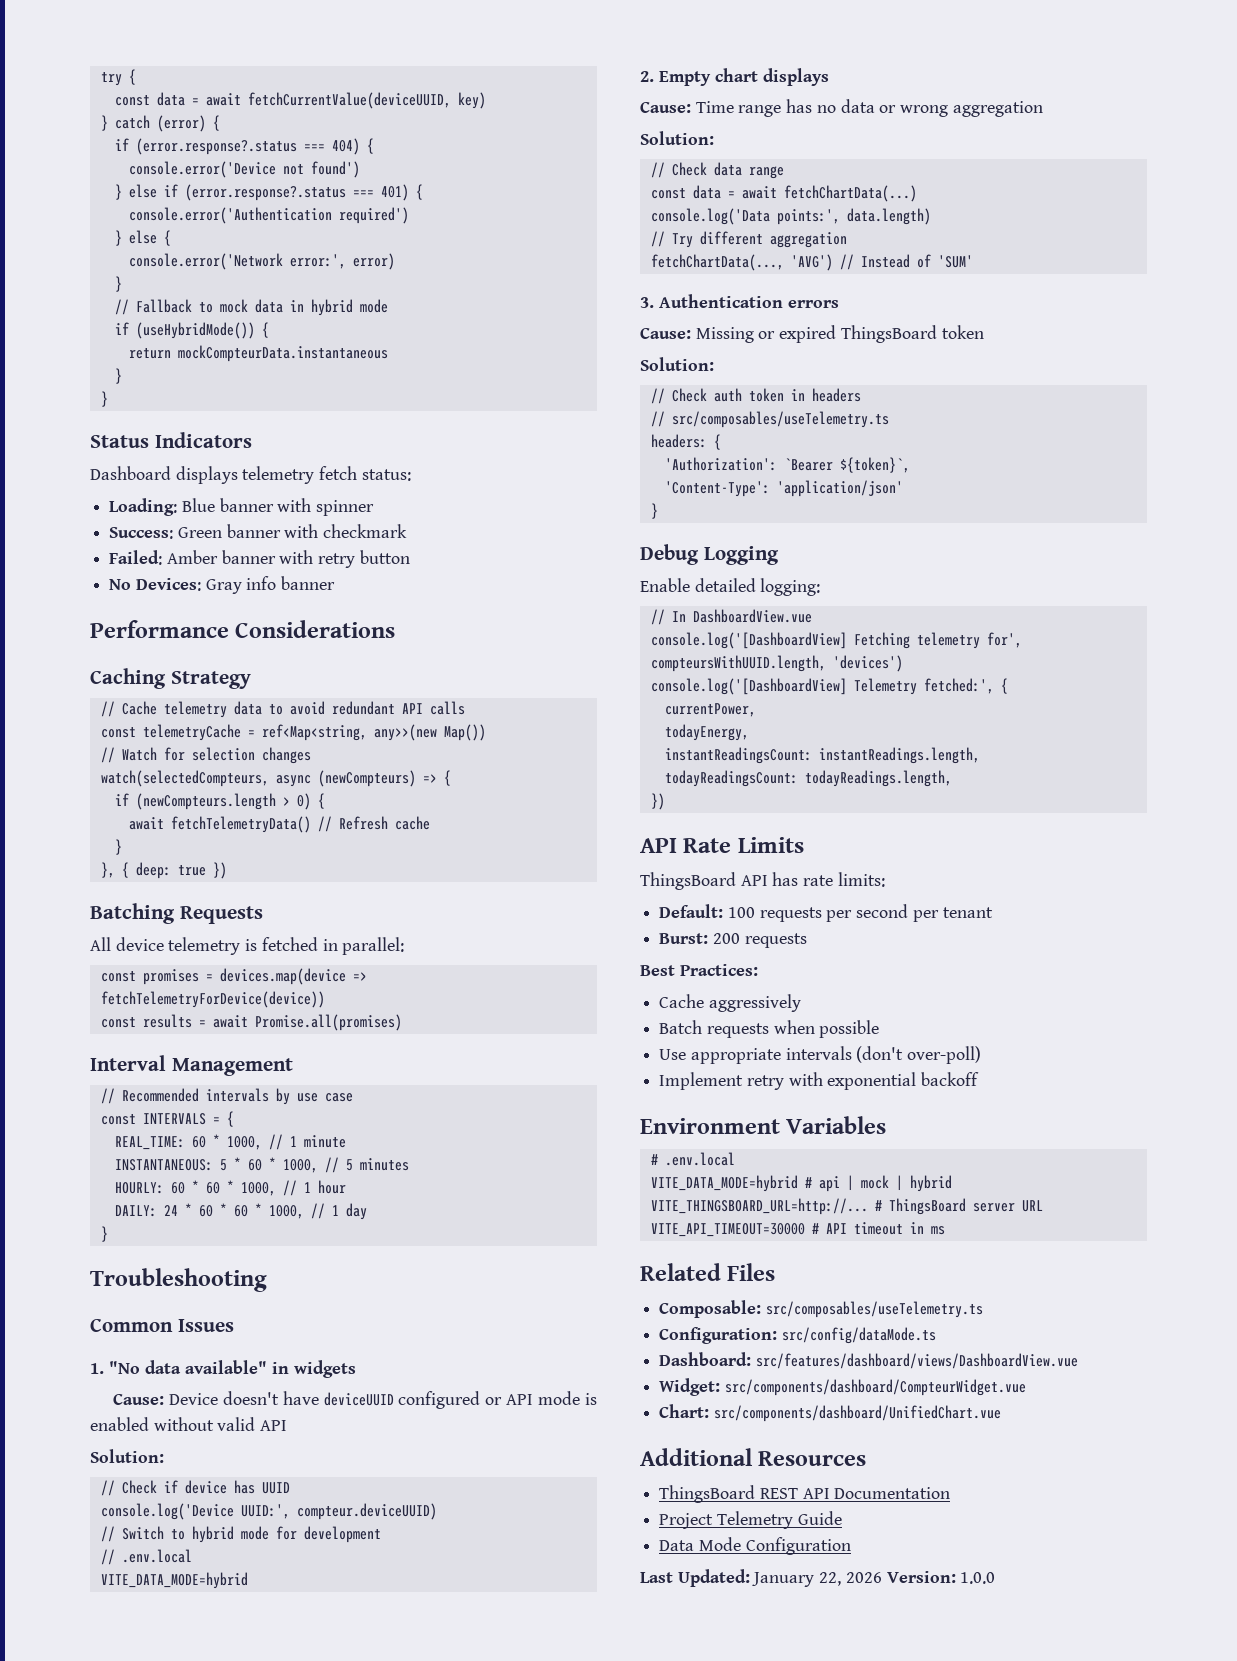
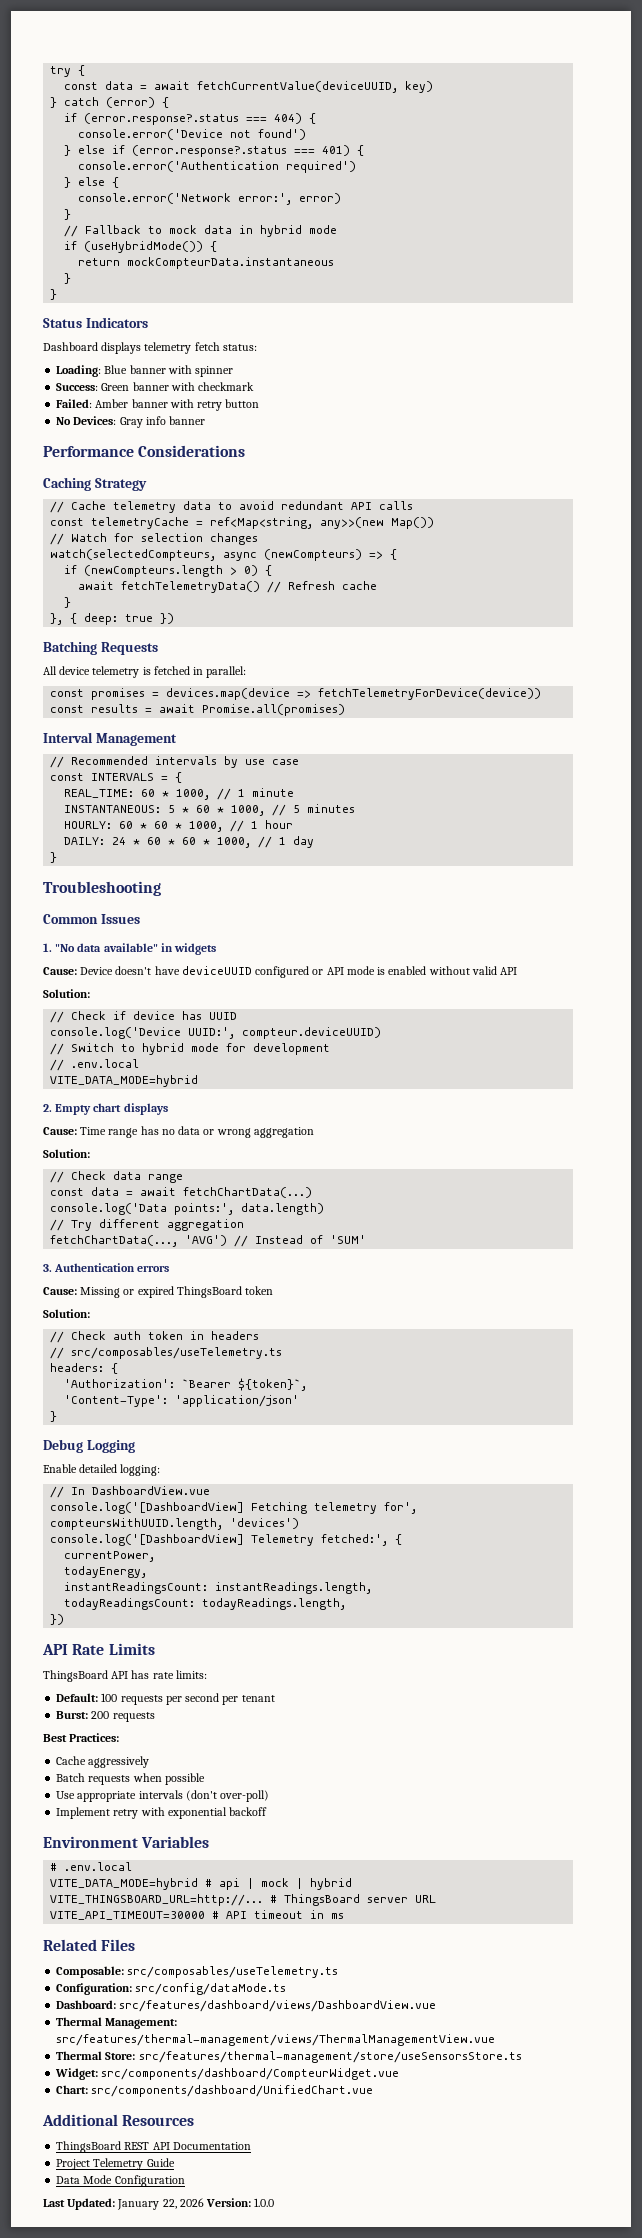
+ Thermal Management: src/features/thermal-management/views/ThermalManagementView.vue
+ Thermal Store: src/features/thermal-management/store/useSensorsStore.ts

